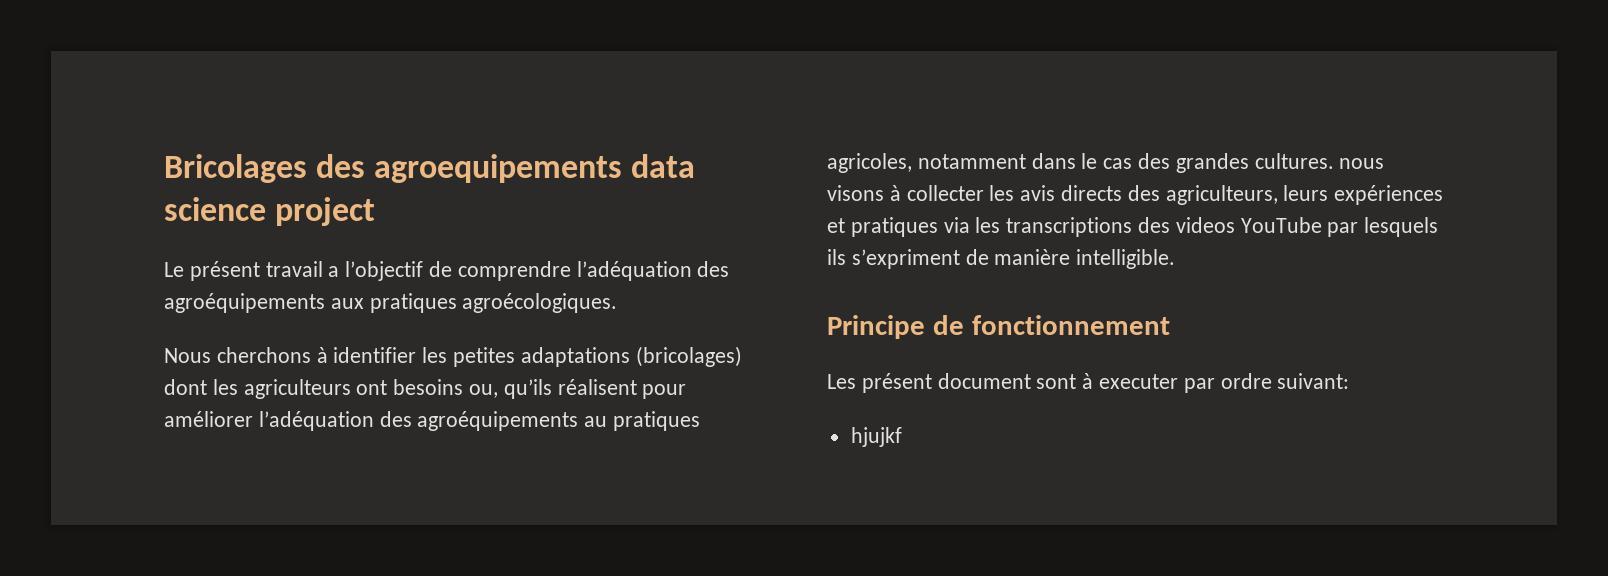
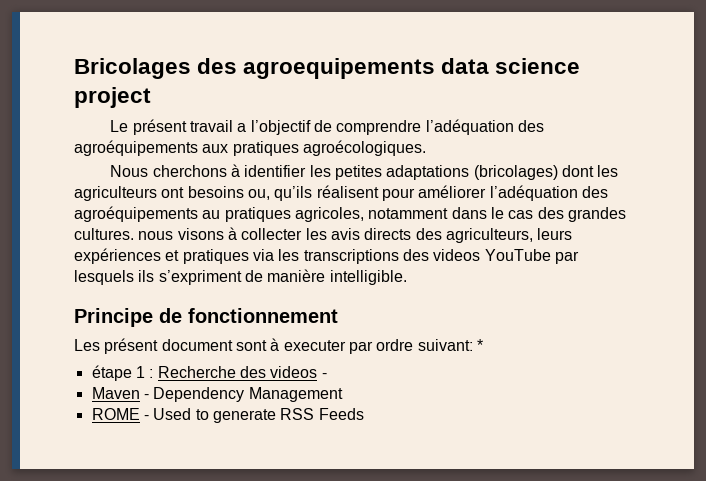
- Les présent document sont à executer par ordre suivant:
- hjujkf
+ Les présent document sont à executer par ordre suivant: *
+ étape 1 : Recherche des videos -
+ Maven - Dependency Management
+ ROME - Used to generate RSS Feeds

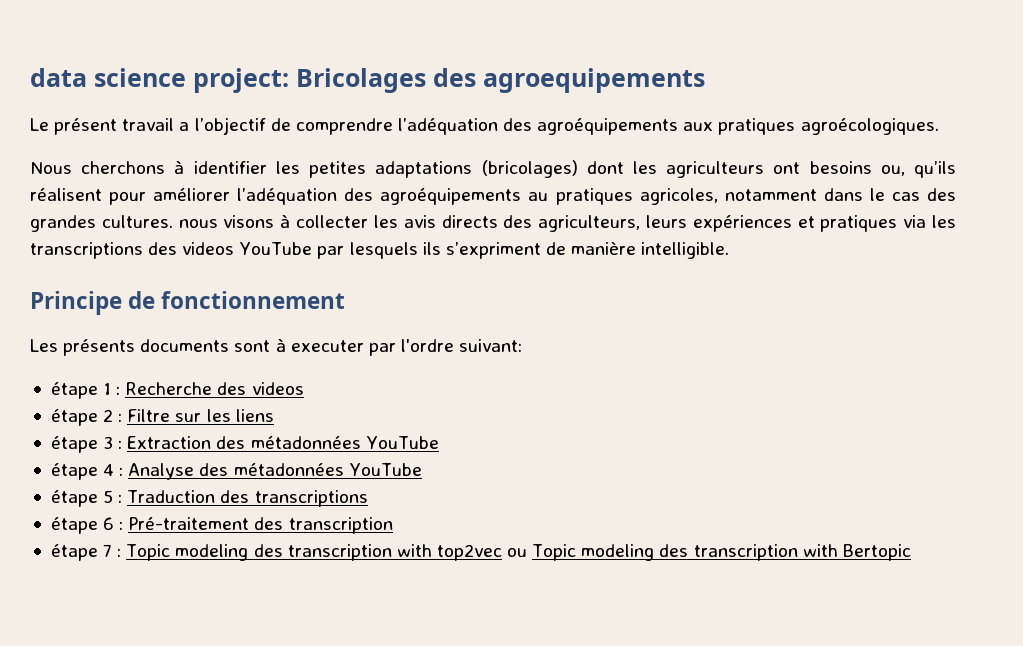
- Bricolages des agroequipements data science project
+ data science project: Bricolages des agroequipements
- Les présent document sont à executer par ordre suivant: *
+ Les présents documents sont à executer par l'ordre suivant:
- étape 1 : Recherche des videos -
- Maven - Dependency Management
- ROME - Used to generate RSS Feeds
+ étape 1 : Recherche des videos
+ étape 2 : Filtre sur les liens
+ étape 3 : Extraction des métadonnées YouTube
+ étape 4 : Analyse des métadonnées YouTube
+ étape 5 : Traduction des transcriptions
+ étape 6 : Pré-traitement des transcription
+ étape 7 : Topic modeling des transcription with top2vec ou Topic modeling des transcription with Bertopic

